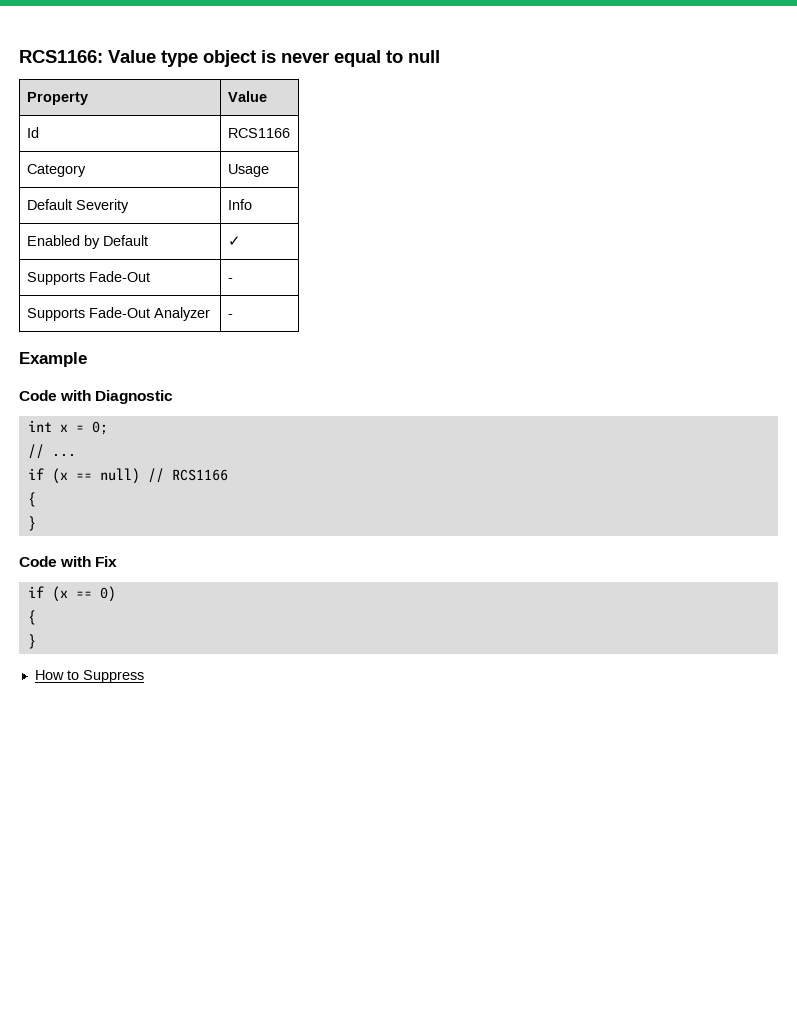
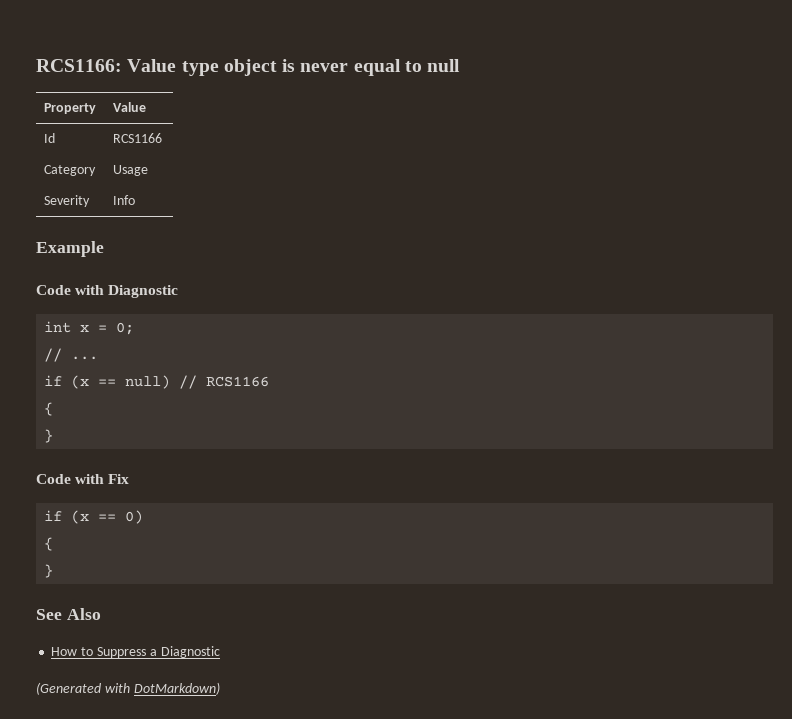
- Default Severity | Info
+ Severity | Info
- Enabled by Default | ✓
- Supports Fade-Out | -
- Supports Fade-Out Analyzer | -
+ See Also
- How to Suppress
+ How to Suppress a Diagnostic
+ (Generated with DotMarkdown)

